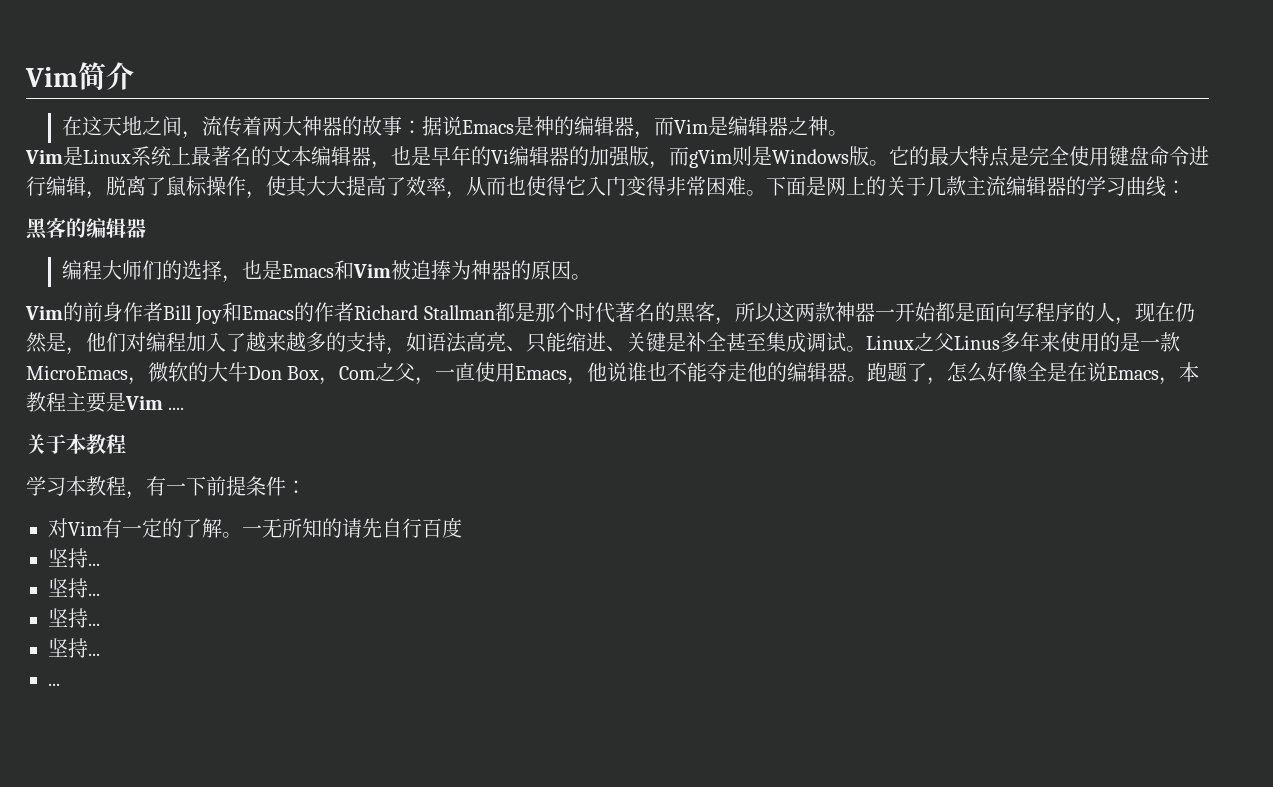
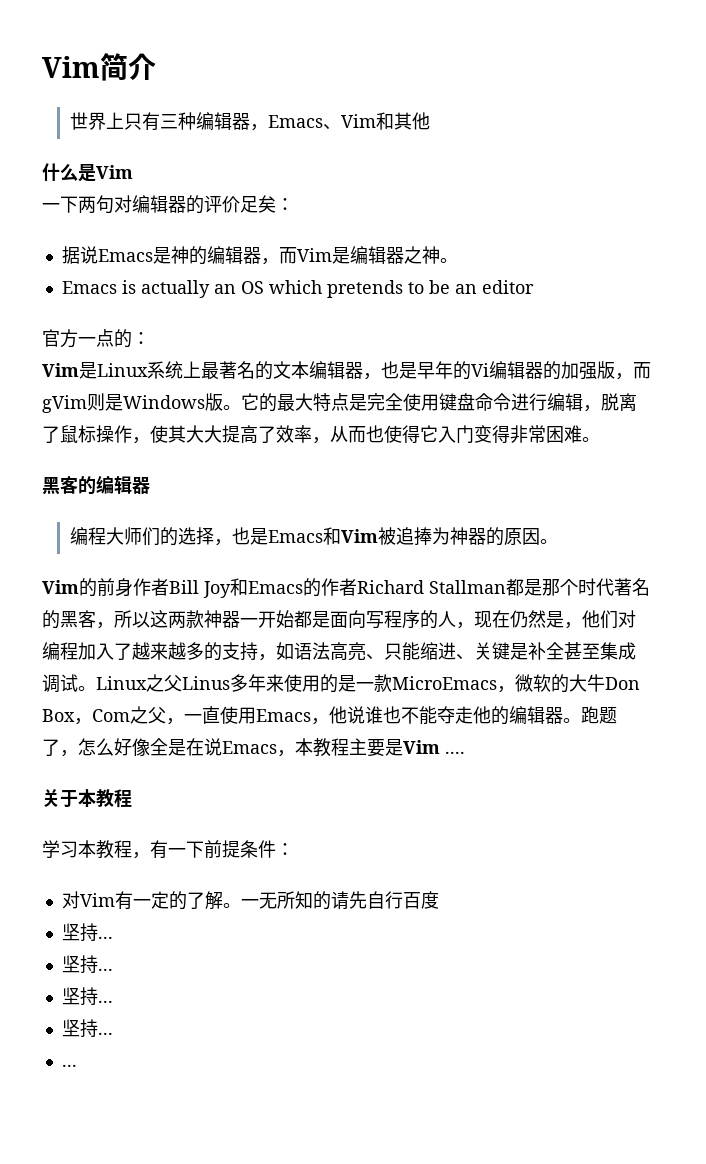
- 在这天地之间，流传着两大神器的故事：据说Emacs是神的编辑器，而Vim是编辑器之神。
+ 世界上只有三种编辑器，Emacs、Vim和其他
+ 什么是Vim
+ 一下两句对编辑器的评价足矣：
+ 据说Emacs是神的编辑器，而Vim是编辑器之神。
+ Emacs is actually an OS which pretends to be an editor
+ 官方一点的：
- 下面是网上的关于几款主流编辑器的学习曲线：

